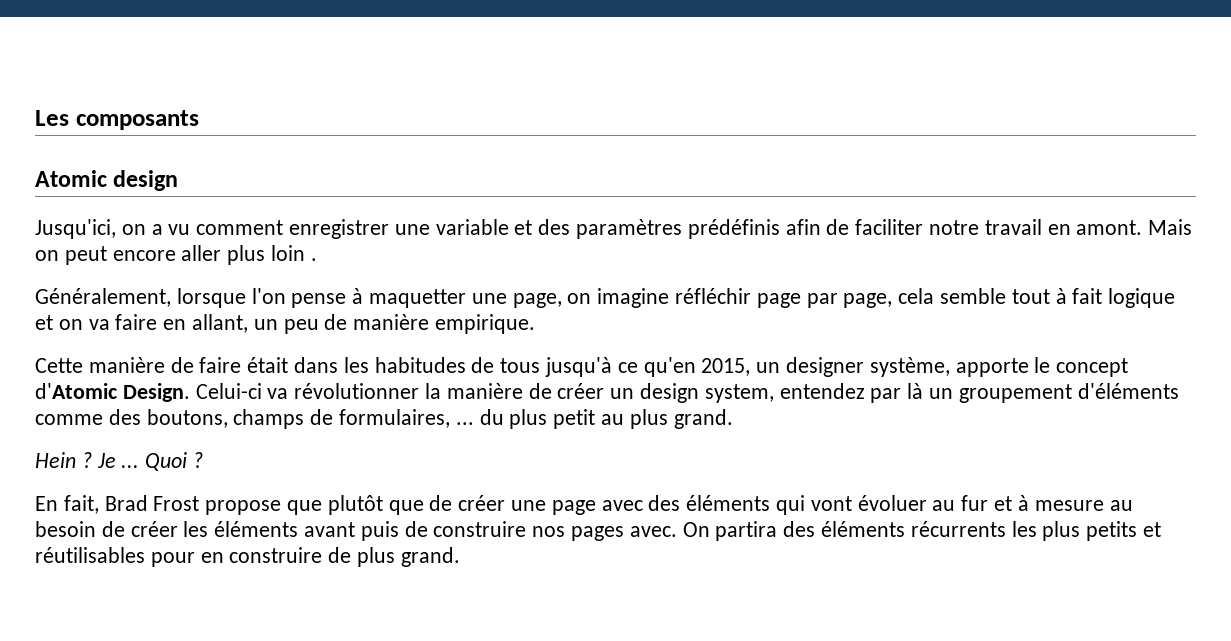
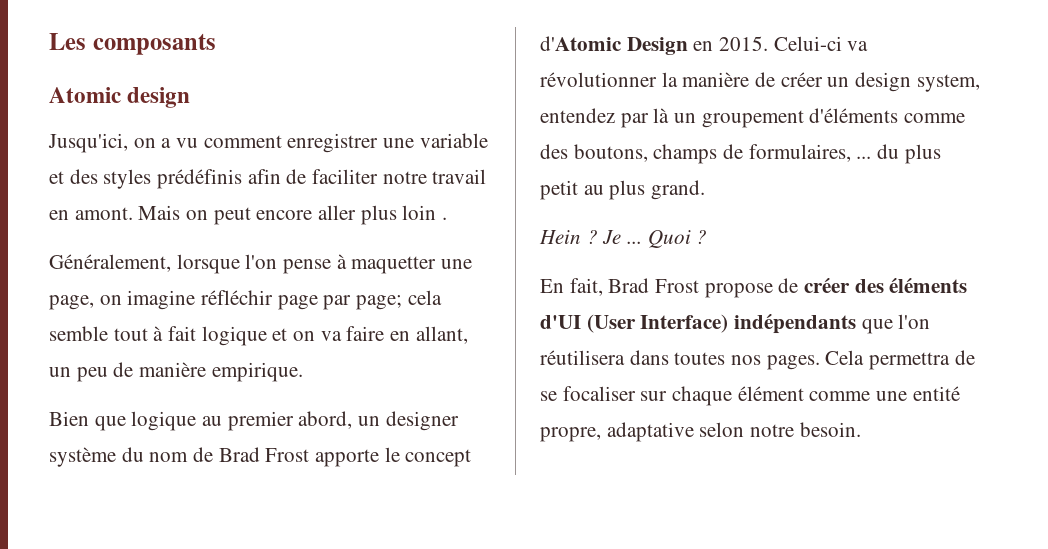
- Jusqu'ici, on a vu comment enregistrer une variable et des paramètres prédéfinis afin de faciliter notre travail en amont.
+ Jusqu'ici, on a vu comment enregistrer une variable et des styles prédéfinis afin de faciliter notre travail en amont.
- Généralement, lorsque l'on pense à maquetter une page, on imagine réfléchir page par page, cela semble tout à fait logique et on va faire en allant, un peu de manière empirique.
+ Généralement, lorsque l'on pense à maquetter une page, on imagine réfléchir page par page; cela semble tout à fait logique et on va faire en allant, un peu de manière empirique.
- Cette manière de faire était dans les habitudes de tous jusqu'à ce qu'en 2015, un designer système, apporte le concept d'Atomic Design.
+ Bien que logique au premier abord, un designer système du nom de Brad Frost apporte le concept d'Atomic Design en 2015.
- En fait, Brad Frost propose que plutôt que de créer une page avec des éléments qui vont évoluer au fur et à mesure au besoin de créer les éléments avant puis de construire nos pages avec. On partira des éléments récurrents les plus petits et réutilisables pour en construire de plus grand.
+ En fait, Brad Frost propose de créer des éléments d'UI (User Interface) indépendants que l'on réutilisera dans toutes nos pages. Cela permettra de se focaliser sur chaque élément comme une entité propre, adaptative selon notre besoin.

